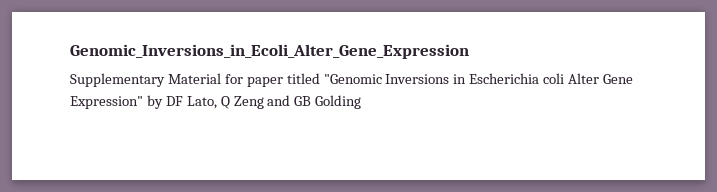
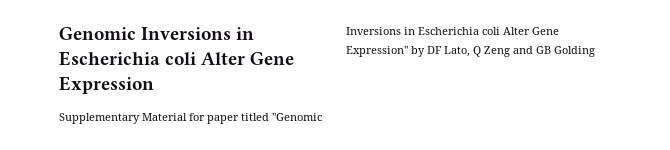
- Genomic_Inversions_in_Ecoli_Alter_Gene_Expression
+ Genomic Inversions in Escherichia coli Alter Gene Expression

